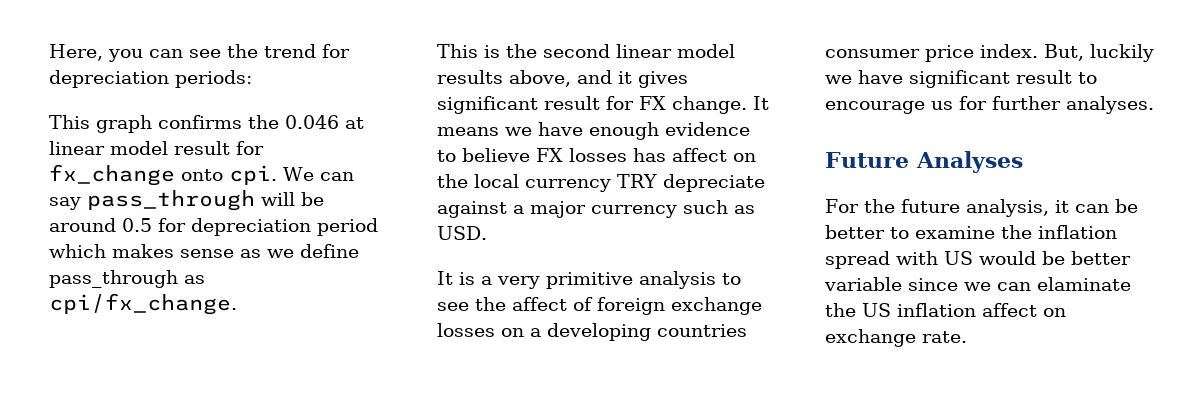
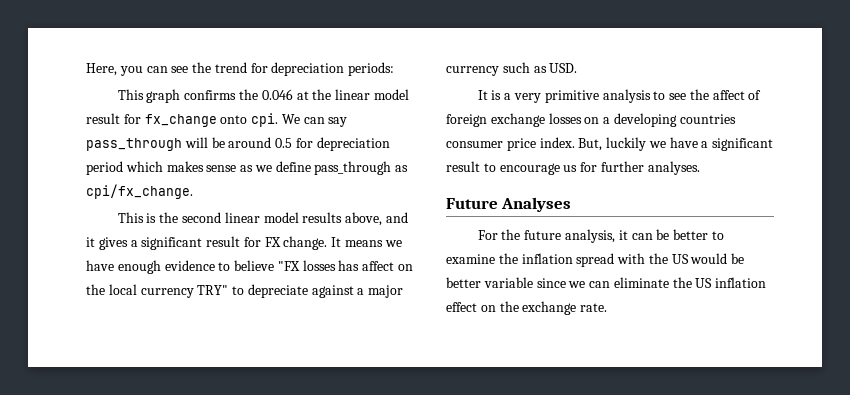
- This graph confirms the 0.046 at linear model result for fx_change onto cpi.
+ This graph confirms the 0.046 at the linear model result for fx_change onto cpi.
- This is the second linear model results above, and it gives significant result for FX change.
+ This is the second linear model results above, and it gives a significant result for FX change.
- It means we have enough evidence to believe FX losses has affect on the local currency TRY depreciate against a major currency such as USD.
+ It means we have enough evidence to believe "FX losses has affect on the local currency TRY" to depreciate against a major currency such as USD.
- But, luckily we have significant result to encourage us for further analyses.
+ But, luckily we have a significant result to encourage us for further analyses.
- For the future analysis, it can be better to examine the inflation spread with US would be better variable since we can elaminate the US inflation affect on exchange rate.
+ For the future analysis, it can be better to examine the inflation spread with the US would be better variable since we can eliminate the US inflation effect on the exchange rate.

